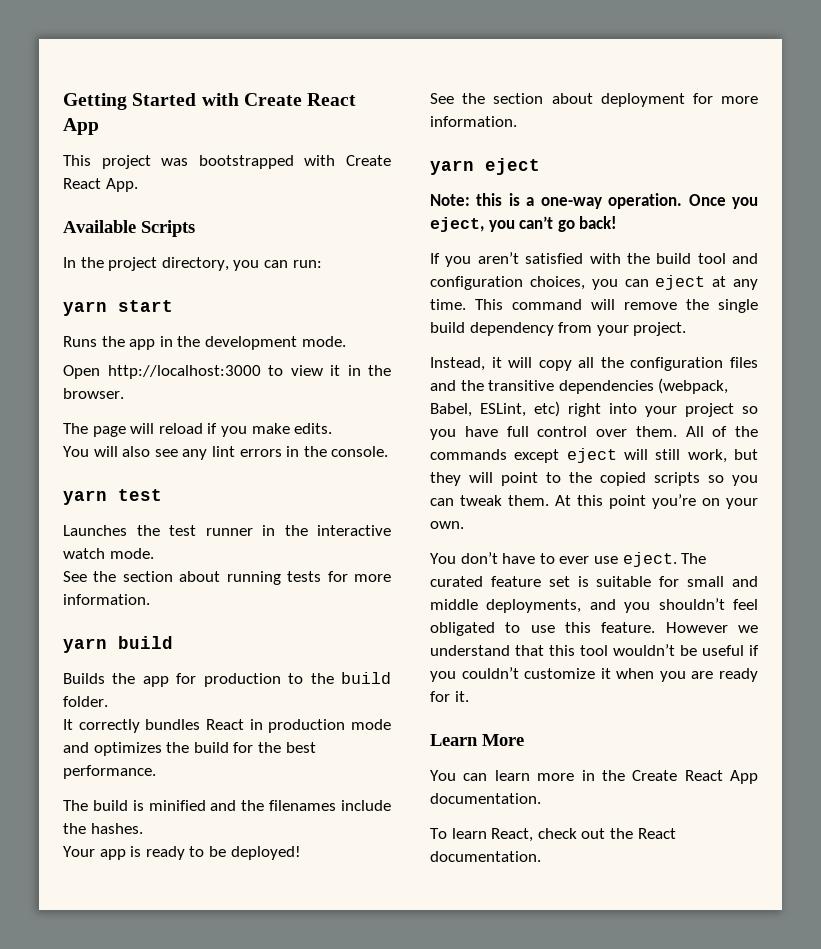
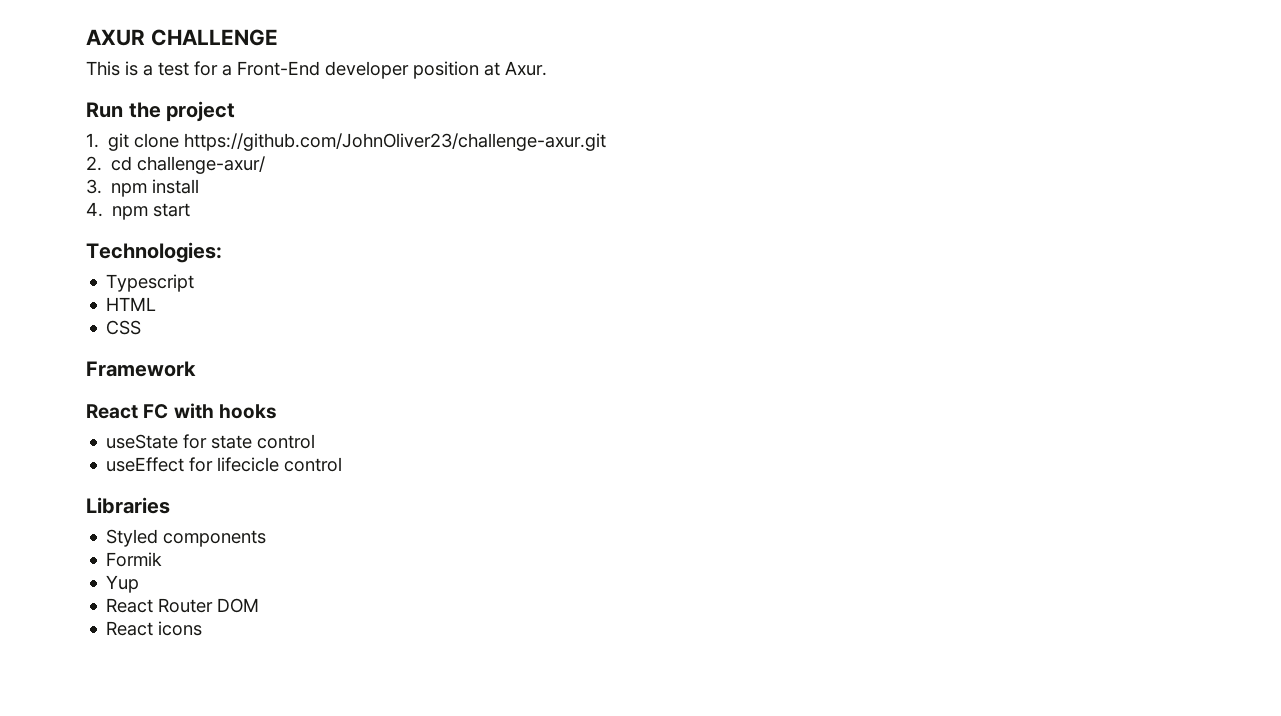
- Getting Started with Create React App
- This project was bootstrapped with Create React App.
- Available Scripts
- In the project directory, you can run:
- yarn start
- Runs the app in the development mode.
- Open http://localhost:3000 to view it in the browser.
- The page will reload if you make edits.
- You will also see any lint errors in the console.
- yarn test
- Launches the test runner in the interactive watch mode.
- See the section about running tests for more information.
- yarn build
- Builds the app for production to the build folder.
- It correctly bundles React in production mode and optimizes the build for the best performance.
- The build is minified and the filenames include the hashes.
- Your app is ready to be deployed!
- See the section about deployment for more information.
- yarn eject
- Note: this is a one-way operation. Once you eject, you can’t go back!
- If you aren’t satisfied with the build tool and configuration choices, you can eject at any time. This command will remove the single build dependency from your project.
- Instead, it will copy all the configuration files and the transitive dependencies (webpack, Babel, ESLint, etc) right into your project so you have full control over them. All of the commands except eject will still work, but they will point to the copied scripts so you can tweak them. At this point you’re on your own.
- You don’t have to ever use eject. The curated feature set is suitable for small and middle deployments, and you shouldn’t feel obligated to use this feature. However we understand that this tool wouldn’t be useful if you couldn’t customize it when you are ready for it.
- Learn More
- You can learn more in the Create React App documentation.
- To learn React, check out the React documentation.
+ AXUR CHALLENGE
+ This is a test for a Front-End developer position at Axur.
+ Run the project
+ 1. git clone https://github.com/JohnOliver23/challenge-axur.git
+ 2. cd challenge-axur/
+ 3. npm install
+ 4. npm start
+ Technologies:
+ Typescript
+ HTML
+ CSS
+ Framework
+ React FC with hooks
+ useState for state control
+ useEffect for lifecicle control
+ Libraries
+ Styled components
+ Formik
+ Yup
+ React Router DOM
+ React icons

